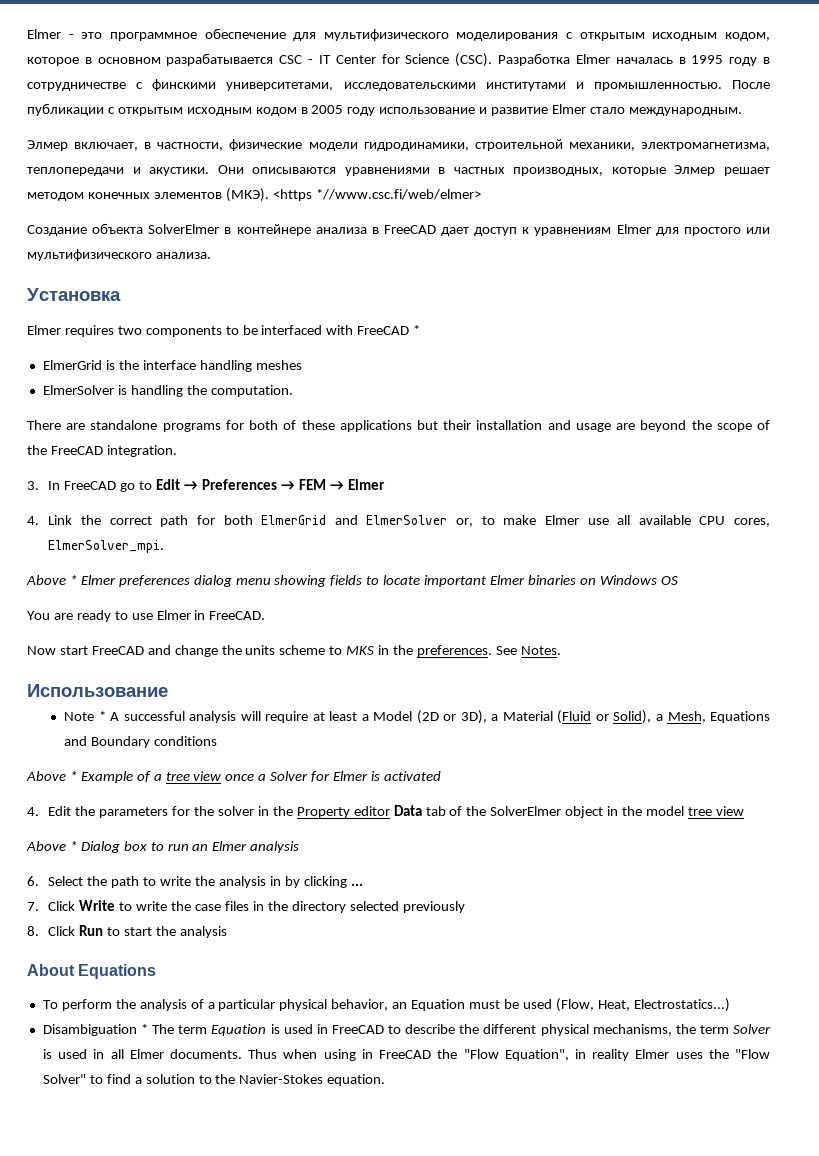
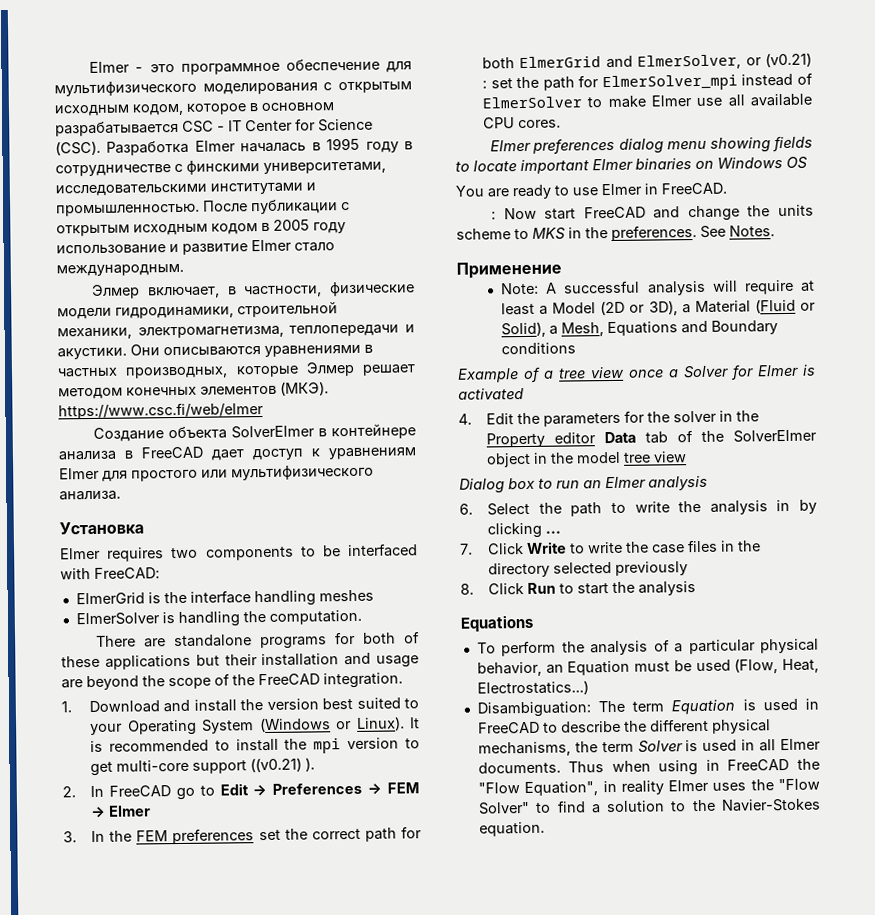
- Они описываются уравнениями в частных производных, которые Элмер решает методом конечных элементов (МКЭ). <https *//www.csc.fi/web/elmer>
+ Они описываются уравнениями в частных производных, которые Элмер решает методом конечных элементов (МКЭ). https://www.csc.fi/web/elmer
- Elmer requires two components to be interfaced with FreeCAD *
+ Elmer requires two components to be interfaced with FreeCAD:
- 3. In FreeCAD go to Edit → Preferences → FEM → Elmer
+ 1. Download and install the version best suited to your Operating System (Windows or Linux). It is recommended to install the mpi version to get multi-core support ((v0.21) ).
+ 2. In FreeCAD go to Edit → Preferences → FEM → Elmer
- 4. Link the correct path for both ElmerGrid and ElmerSolver or, to make Elmer use all available CPU cores, ElmerSolver_mpi.
- Above * Elmer preferences dialog menu showing fields to locate important Elmer binaries on Windows OS
+ 3. In the FEM preferences set the correct path for both ElmerGrid and ElmerSolver, or (v0.21) : set the path for ElmerSolver_mpi instead of ElmerSolver to make Elmer use all available CPU cores.
+ Elmer preferences dialog menu showing fields to locate important Elmer binaries on Windows OS
- Now start FreeCAD and change the units scheme to MKS in the preferences.
+ : Now start FreeCAD and change the units scheme to MKS in the preferences.
- Использование
- Note * A successful analysis will require at least a Model (2D or 3D), a Material (Fluid or Solid), a Mesh, Equations and Boundary conditions
+ Применение
+ Note: A successful analysis will require at least a Model (2D or 3D), a Material (Fluid or Solid), a Mesh, Equations and Boundary conditions
- Above * Example of a tree view once a Solver for Elmer is activated
+ Example of a tree view once a Solver for Elmer is activated
- Above * Dialog box to run an Elmer analysis
+ Dialog box to run an Elmer analysis
  8. Click Run to start the analysis
- About Equations
+ Equations
- Disambiguation * The term Equation is used in FreeCAD to describe the different physical mechanisms, the term Solver is used in all Elmer documents.
+ Disambiguation: The term Equation is used in FreeCAD to describe the different physical mechanisms, the term Solver is used in all Elmer documents.

